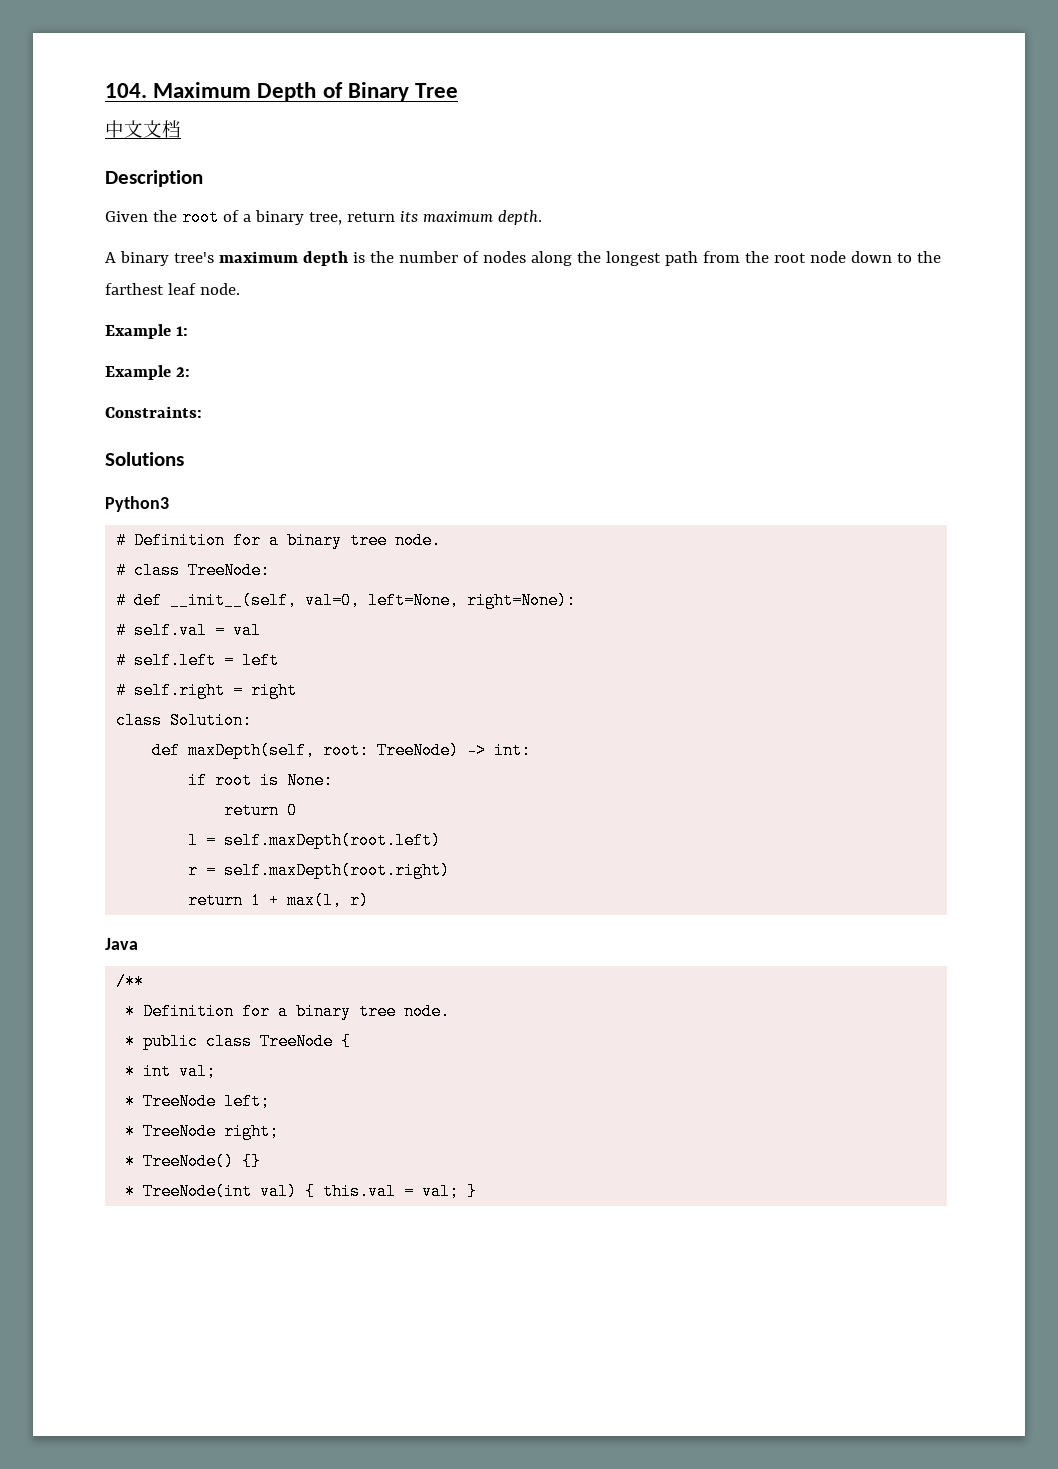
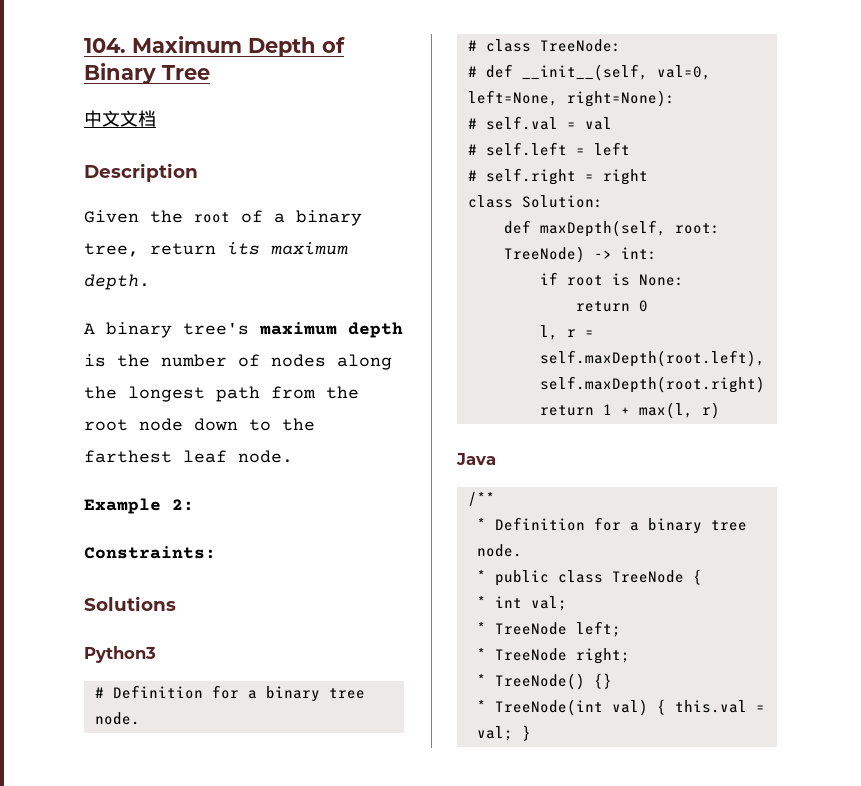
- Example 1:
- l = self.maxDepth(root.left)
- r = self.maxDepth(root.right)
+ l, r = self.maxDepth(root.left), self.maxDepth(root.right)

